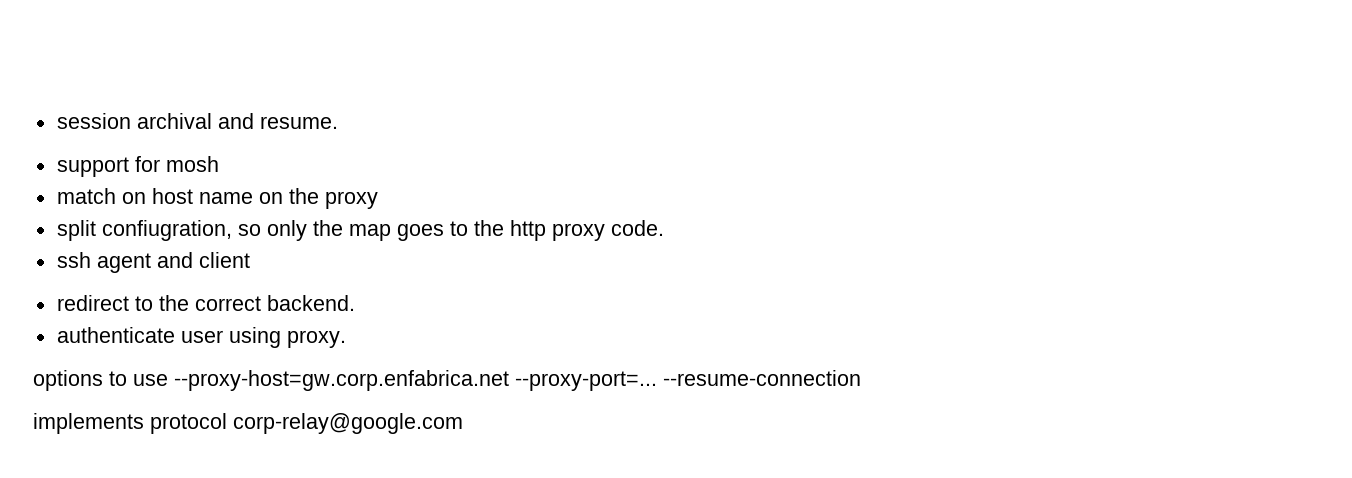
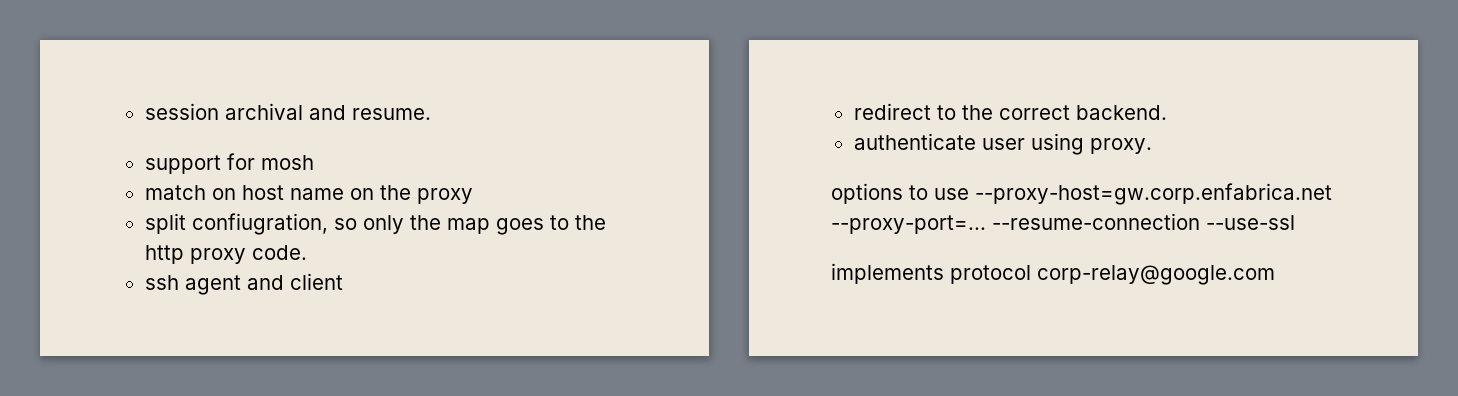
- --resume-connection
+ --resume-connection --use-ssl

